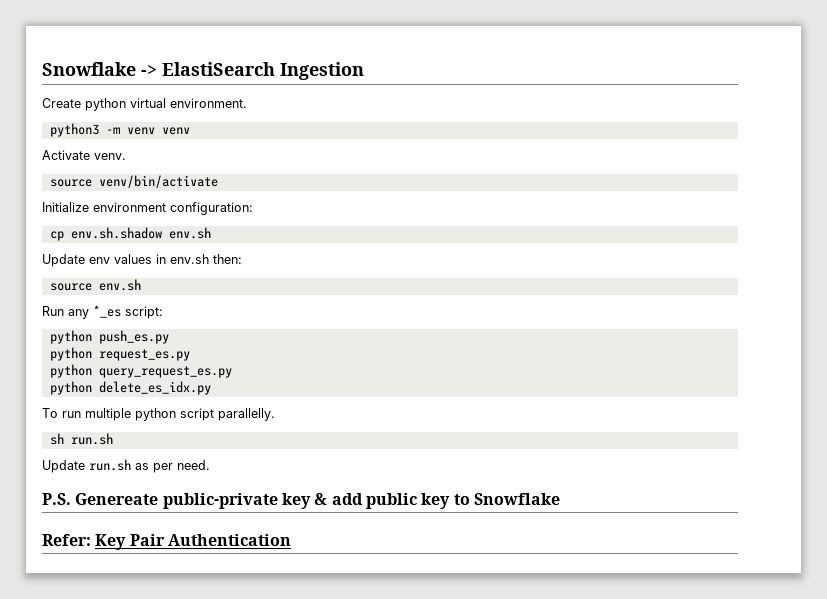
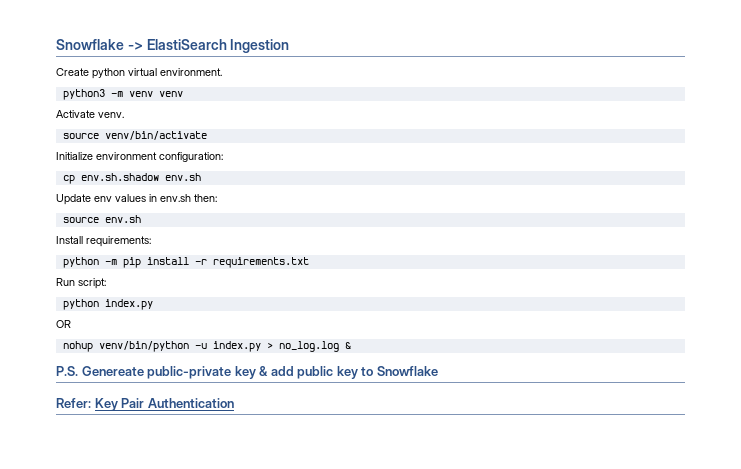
+ Install requirements:
+ python -m pip install -r requirements.txt
- Run any *_es script:
+ Run script:
- python push_es.py
- python request_es.py
- python query_request_es.py
- python delete_es_idx.py
- To run multiple python script parallelly.
- sh run.sh
- Update run.sh as per need.
+ python index.py
+ OR
+ nohup venv/bin/python -u index.py > no_log.log &

